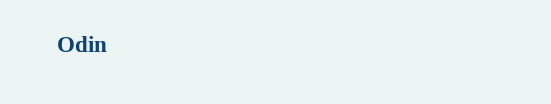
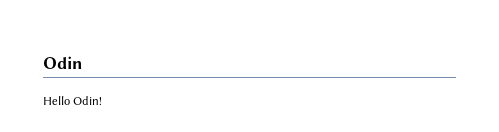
+ Hello Odin!

